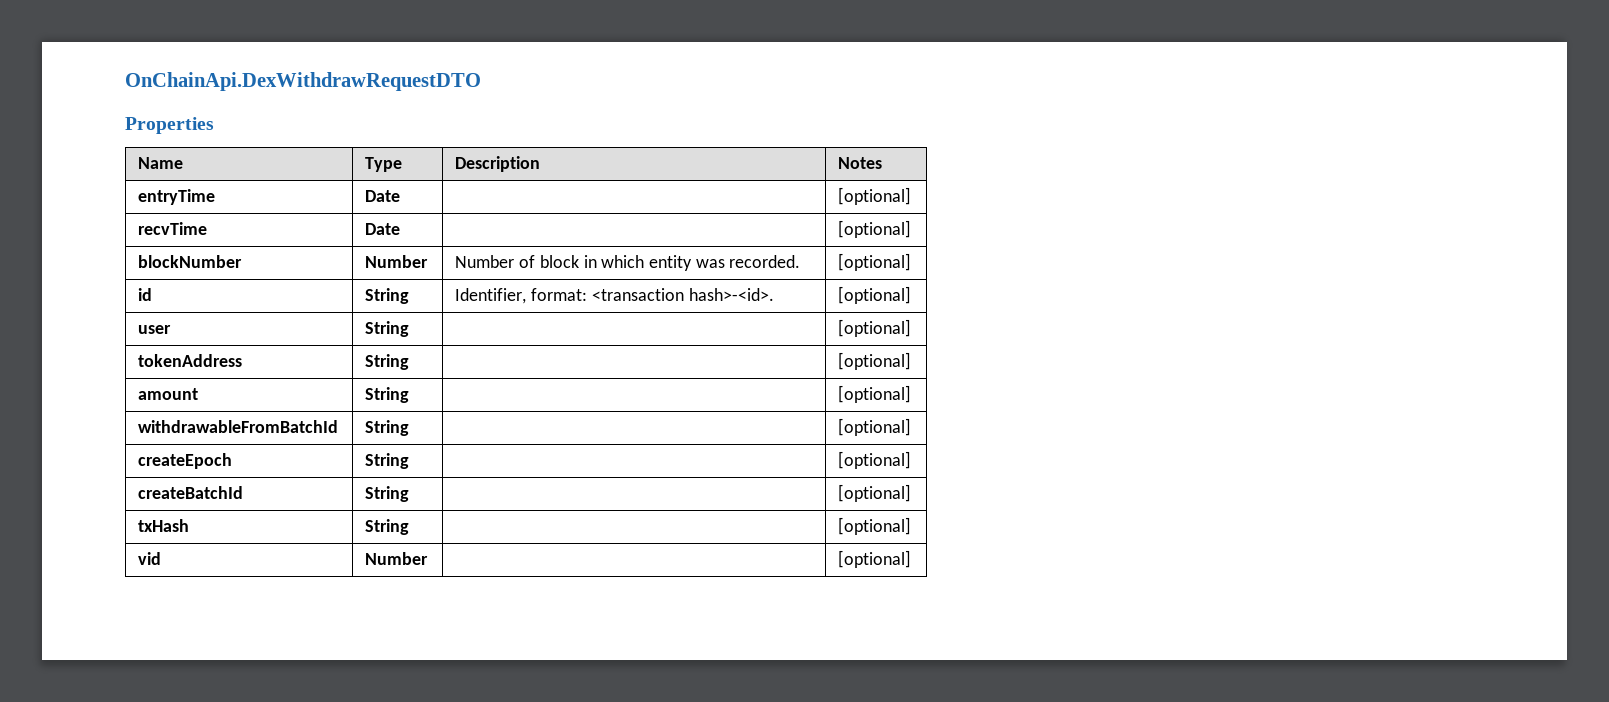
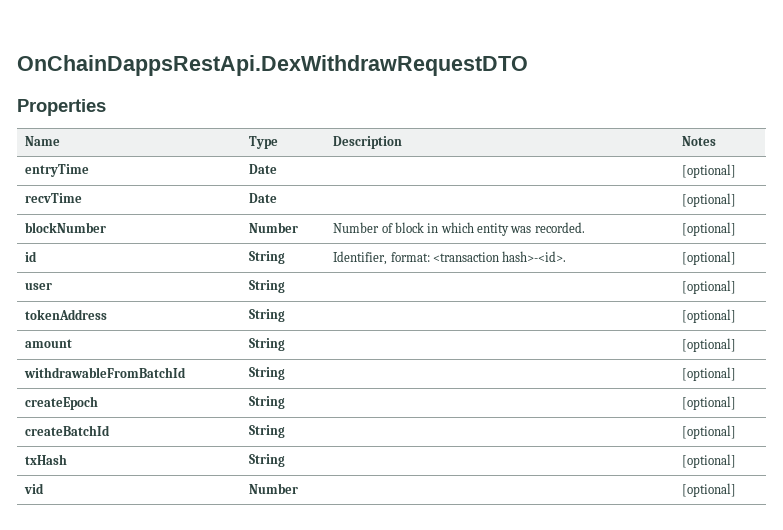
- OnChainApi.DexWithdrawRequestDTO
+ OnChainDappsRestApi.DexWithdrawRequestDTO

